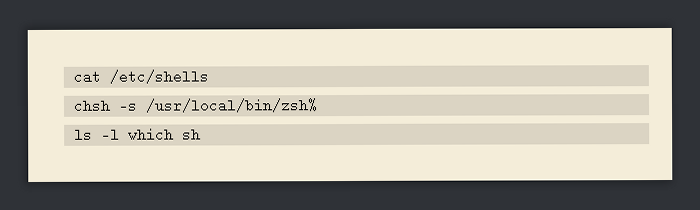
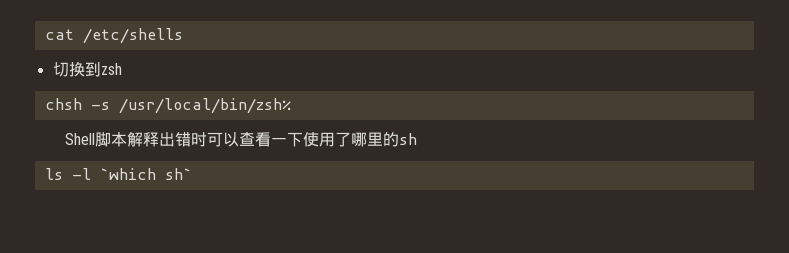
+ 切换到zsh
+ Shell脚本解释出错时可以查看一下使用了哪里的sh
- ls -l which sh
+ ls -l `which sh`

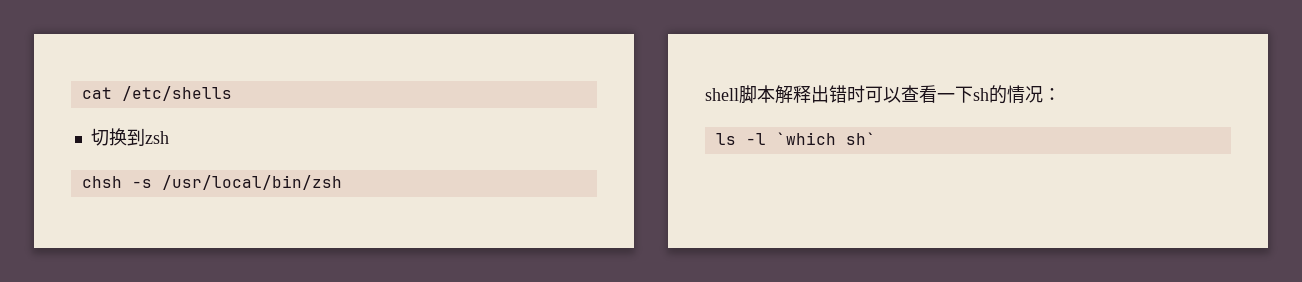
- chsh -s /usr/local/bin/zsh%
- Shell脚本解释出错时可以查看一下使用了哪里的sh
+ chsh -s /usr/local/bin/zsh
+ shell脚本解释出错时可以查看一下sh的情况：

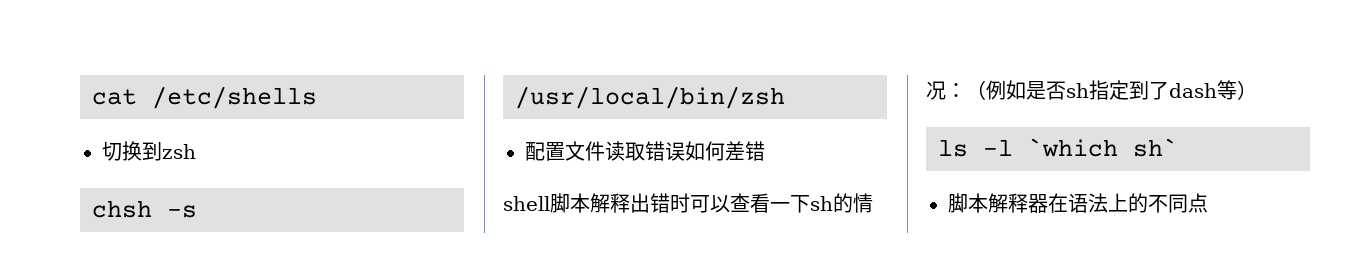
+ 配置文件读取错误如何差错
- shell脚本解释出错时可以查看一下sh的情况：
+ shell脚本解释出错时可以查看一下sh的情况：（例如是否sh指定到了dash等）
  ls -l `which sh`
+ 脚本解释器在语法上的不同点

